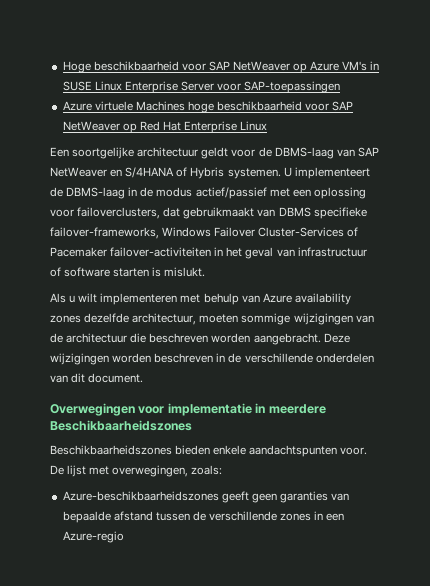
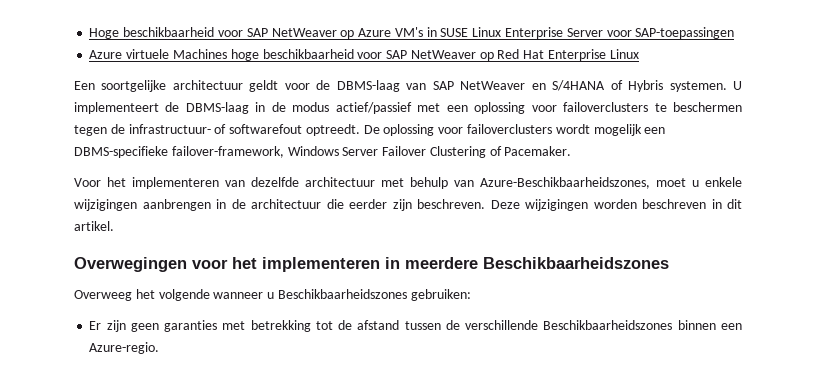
- U implementeert de DBMS-laag in de modus actief/passief met een oplossing voor failoverclusters, dat gebruikmaakt van DBMS specifieke failover-frameworks, Windows Failover Cluster-Services of Pacemaker failover-activiteiten in het geval van infrastructuur of software starten is mislukt.
- Als u wilt implementeren met behulp van Azure availability zones dezelfde architectuur, moeten sommige wijzigingen van de architectuur die beschreven worden aangebracht.
+ U implementeert de DBMS-laag in de modus actief/passief met een oplossing voor failoverclusters te beschermen tegen de infrastructuur- of softwarefout optreedt. De oplossing voor failoverclusters wordt mogelijk een DBMS-specifieke failover-framework, Windows Server Failover Clustering of Pacemaker.
+ Voor het implementeren van dezelfde architectuur met behulp van Azure-Beschikbaarheidszones, moet u enkele wijzigingen aanbrengen in de architectuur die eerder zijn beschreven.
- Deze wijzigingen worden beschreven in de verschillende onderdelen van dit document.
+ Deze wijzigingen worden beschreven in dit artikel.
- Overwegingen voor implementatie in meerdere Beschikbaarheidszones
+ Overwegingen voor het implementeren in meerdere Beschikbaarheidszones
- Beschikbaarheidszones bieden enkele aandachtspunten voor. De lijst met overwegingen, zoals:
- Azure-beschikbaarheidszones geeft geen garanties van bepaalde afstand tussen de verschillende zones in een Azure-regio
+ Overweeg het volgende wanneer u Beschikbaarheidszones gebruiken:
+ Er zijn geen garanties met betrekking tot de afstand tussen de verschillende Beschikbaarheidszones binnen een Azure-regio.

